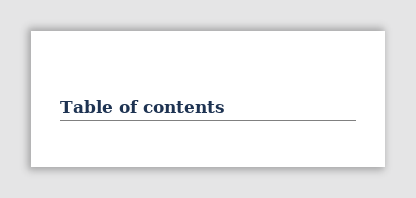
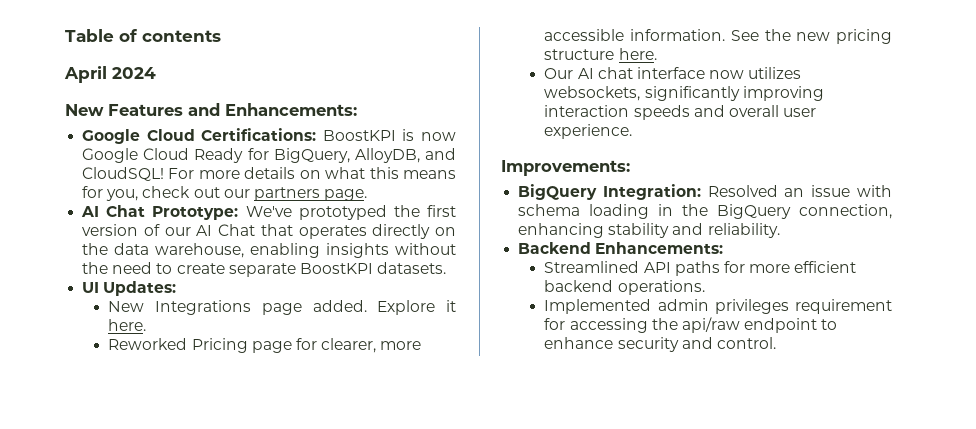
+ April 2024
+ New Features and Enhancements:
+ Google Cloud Certifications: BoostKPI is now Google Cloud Ready for BigQuery, AlloyDB, and CloudSQL! For more details on what this means for you, check out our partners page.
+ AI Chat Prototype: We've prototyped the first version of our AI Chat that operates directly on the data warehouse, enabling insights without the need to create separate BoostKPI datasets.
+ UI Updates:
+ New Integrations page added. Explore it here.
+ Reworked Pricing page for clearer, more accessible information. See the new pricing structure here.
+ Our AI chat interface now utilizes websockets, significantly improving interaction speeds and overall user experience.
+ Improvements:
+ BigQuery Integration: Resolved an issue with schema loading in the BigQuery connection, enhancing stability and reliability.
+ Backend Enhancements:
+ Streamlined API paths for more efficient backend operations.
+ Implemented admin privileges requirement for accessing the api/raw endpoint to enhance security and control.

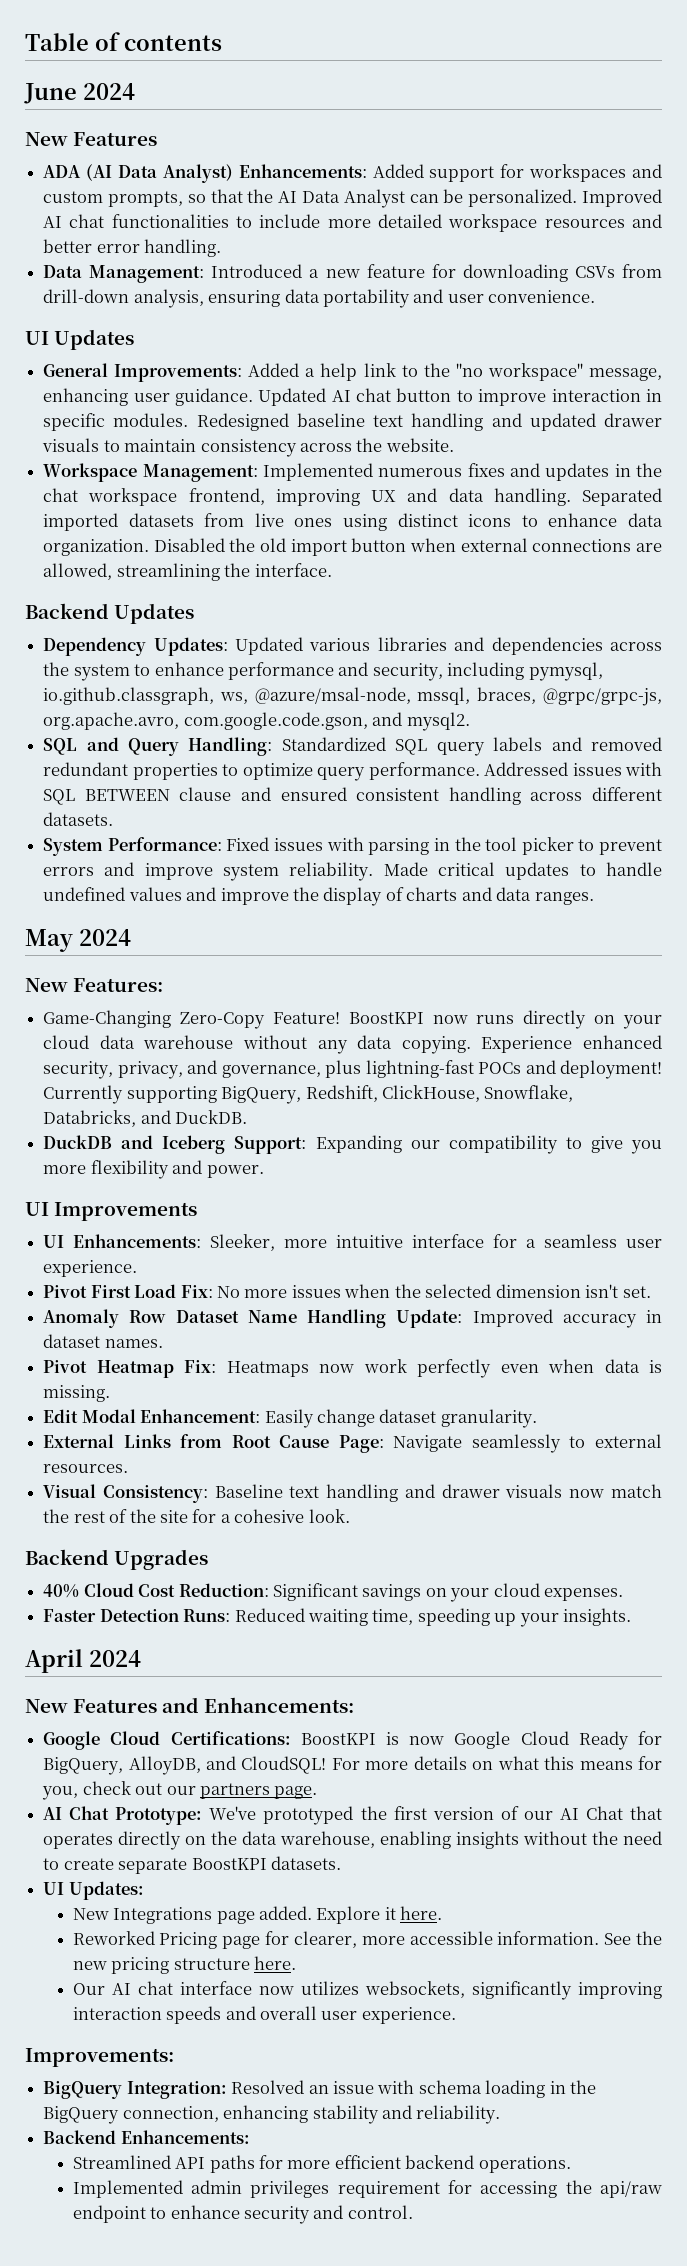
+ June 2024
+ New Features
+ ADA (AI Data Analyst) Enhancements: Added support for workspaces and custom prompts, so that the AI Data Analyst can be personalized. Improved AI chat functionalities to include more detailed workspace resources and better error handling.
+ Data Management: Introduced a new feature for downloading CSVs from drill-down analysis, ensuring data portability and user convenience.
+ UI Updates
+ General Improvements: Added a help link to the "no workspace" message, enhancing user guidance. Updated AI chat button to improve interaction in specific modules. Redesigned baseline text handling and updated drawer visuals to maintain consistency across the website.
+ Workspace Management: Implemented numerous fixes and updates in the chat workspace frontend, improving UX and data handling. Separated imported datasets from live ones using distinct icons to enhance data organization. Disabled the old import button when external connections are allowed, streamlining the interface.
+ Backend Updates
+ Dependency Updates: Updated various libraries and dependencies across the system to enhance performance and security, including pymysql, io.github.classgraph, ws, @azure/msal-node, mssql, braces, @grpc/grpc-js, org.apache.avro, com.google.code.gson, and mysql2.
+ SQL and Query Handling: Standardized SQL query labels and removed redundant properties to optimize query performance. Addressed issues with SQL BETWEEN clause and ensured consistent handling across different datasets.
+ System Performance: Fixed issues with parsing in the tool picker to prevent errors and improve system reliability. Made critical updates to handle undefined values and improve the display of charts and data ranges.
+ May 2024
+ New Features:
+ Game-Changing Zero-Copy Feature! BoostKPI now runs directly on your cloud data warehouse without any data copying. Experience enhanced security, privacy, and governance, plus lightning-fast POCs and deployment! Currently supporting BigQuery, Redshift, ClickHouse, Snowflake, Databricks, and DuckDB.
+ DuckDB and Iceberg Support: Expanding our compatibility to give you more flexibility and power.
+ UI Improvements
+ UI Enhancements: Sleeker, more intuitive interface for a seamless user experience.
+ Pivot First Load Fix: No more issues when the selected dimension isn't set.
+ Anomaly Row Dataset Name Handling Update: Improved accuracy in dataset names.
+ Pivot Heatmap Fix: Heatmaps now work perfectly even when data is missing.
+ Edit Modal Enhancement: Easily change dataset granularity.
+ External Links from Root Cause Page: Navigate seamlessly to external resources.
+ Visual Consistency: Baseline text handling and drawer visuals now match the rest of the site for a cohesive look.
+ Backend Upgrades
+ 40% Cloud Cost Reduction: Significant savings on your cloud expenses.
+ Faster Detection Runs: Reduced waiting time, speeding up your insights.

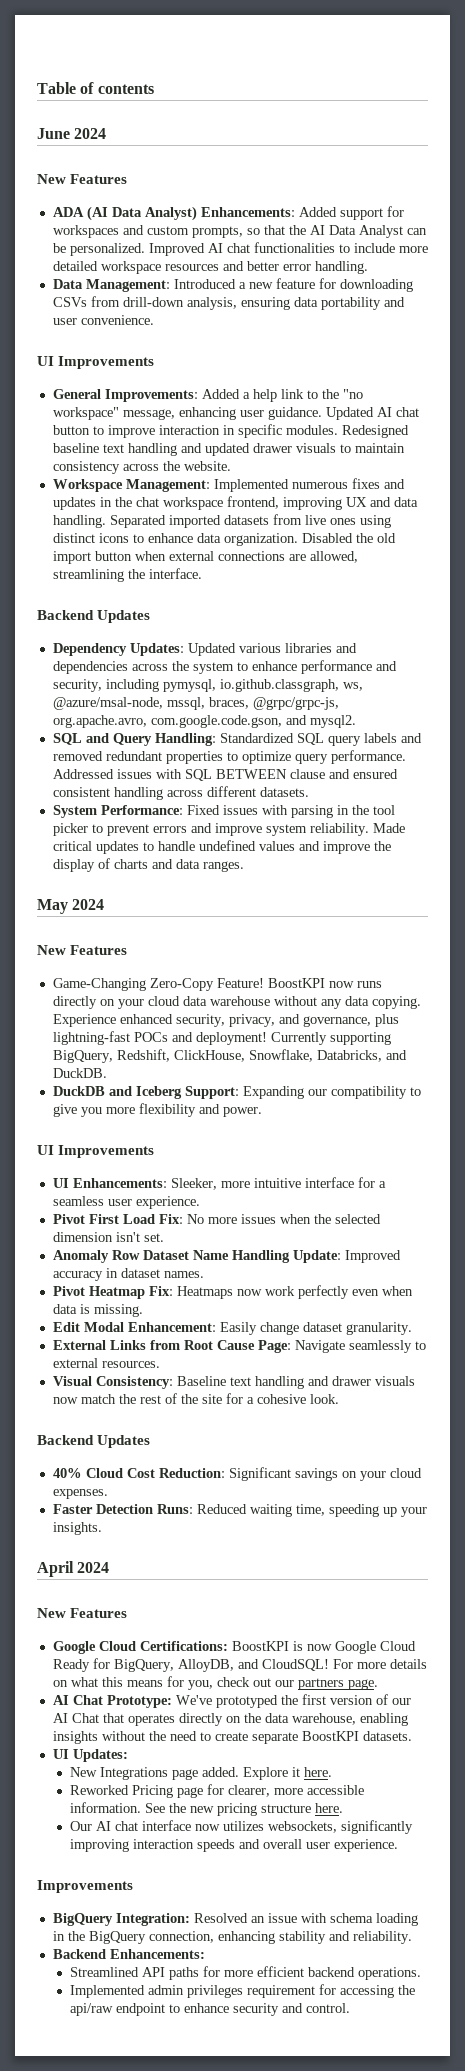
  Data Management: Introduced a new feature for downloading CSVs from drill-down analysis, ensuring data portability and user convenience.
- UI Updates
+ UI Improvements
  May 2024
- New Features:
+ New Features
  Visual Consistency: Baseline text handling and drawer visuals now match the rest of the site for a cohesive look.
- Backend Upgrades
+ Backend Updates
  April 2024
- New Features and Enhancements:
+ New Features
  Our AI chat interface now utilizes websockets, significantly improving interaction speeds and overall user experience.
- Improvements:
+ Improvements

